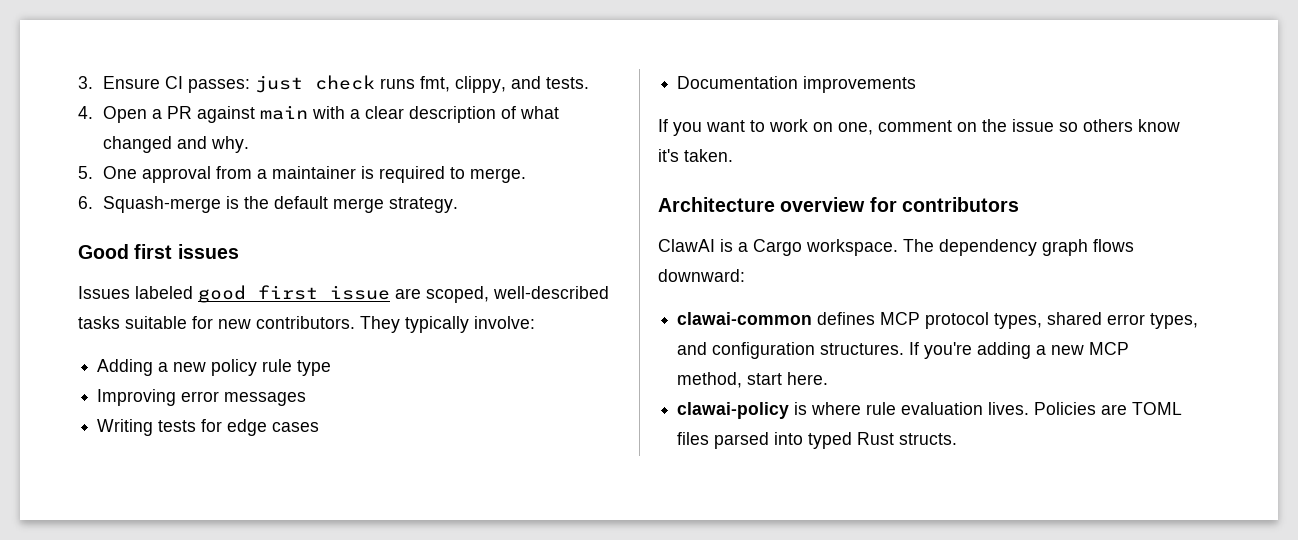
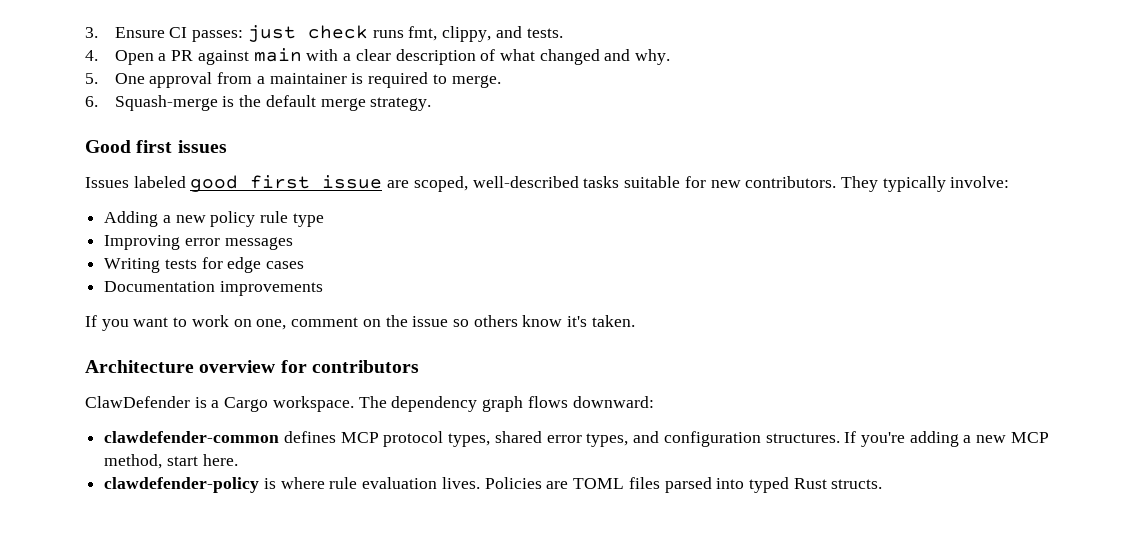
- ClawAI is a Cargo workspace.
+ ClawDefender is a Cargo workspace.
- clawai-common defines MCP protocol types, shared error types, and configuration structures.
+ clawdefender-common defines MCP protocol types, shared error types, and configuration structures.
- clawai-policy is where rule evaluation lives.
+ clawdefender-policy is where rule evaluation lives.

